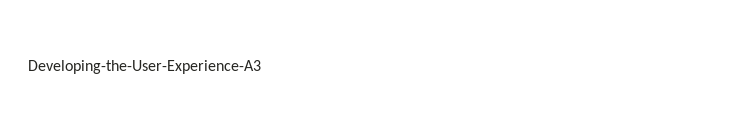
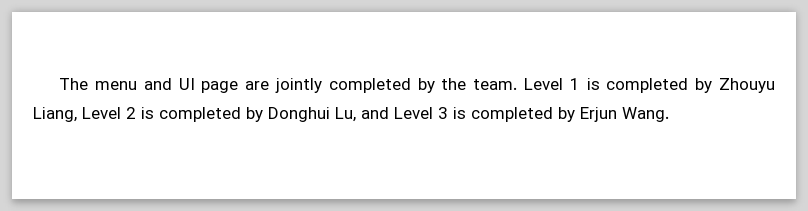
- Developing-the-User-Experience-A3
+ The menu and UI page are jointly completed by the team. Level 1 is completed by Zhouyu Liang, Level 2 is completed by Donghui Lu, and Level 3 is completed by Erjun Wang.

